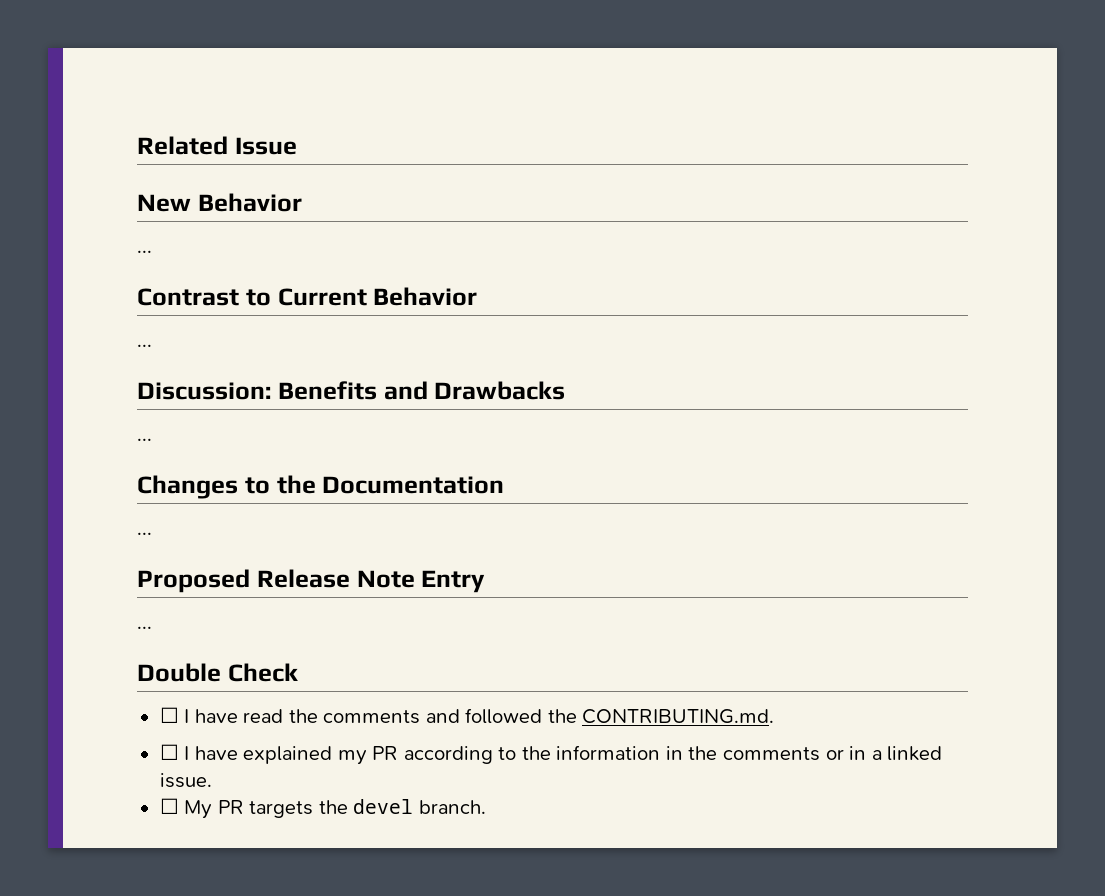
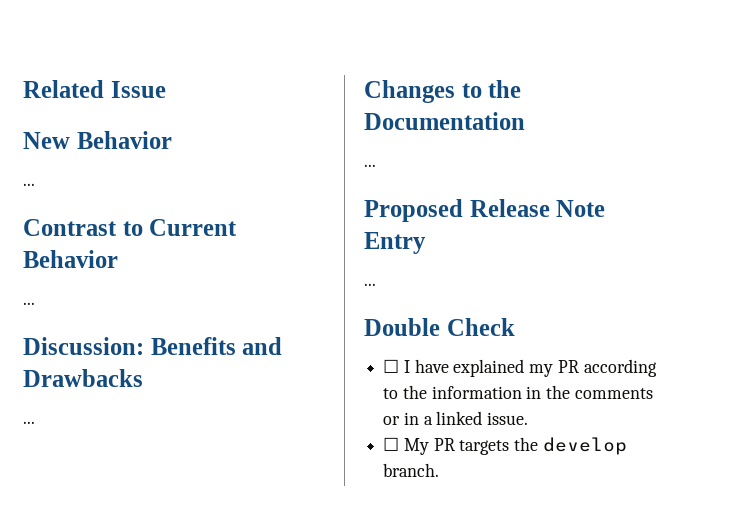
- ☐ I have read the comments and followed the CONTRIBUTING.md.
- ☐ My PR targets the devel branch.
+ ☐ My PR targets the develop branch.

